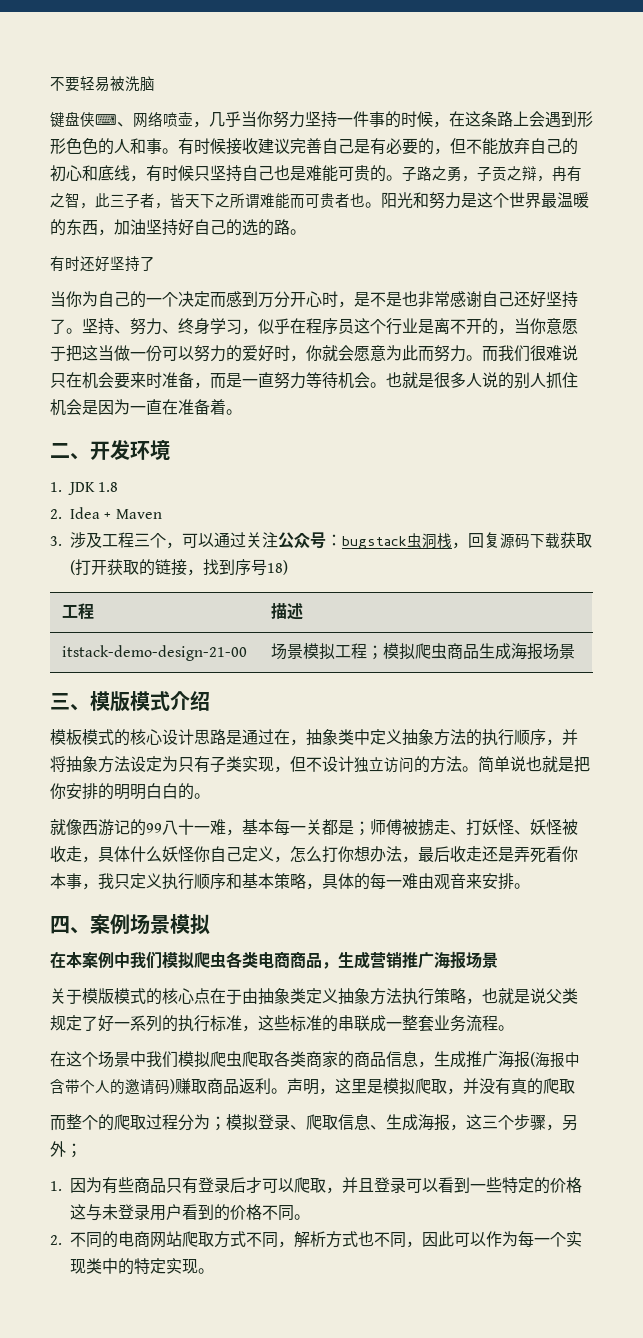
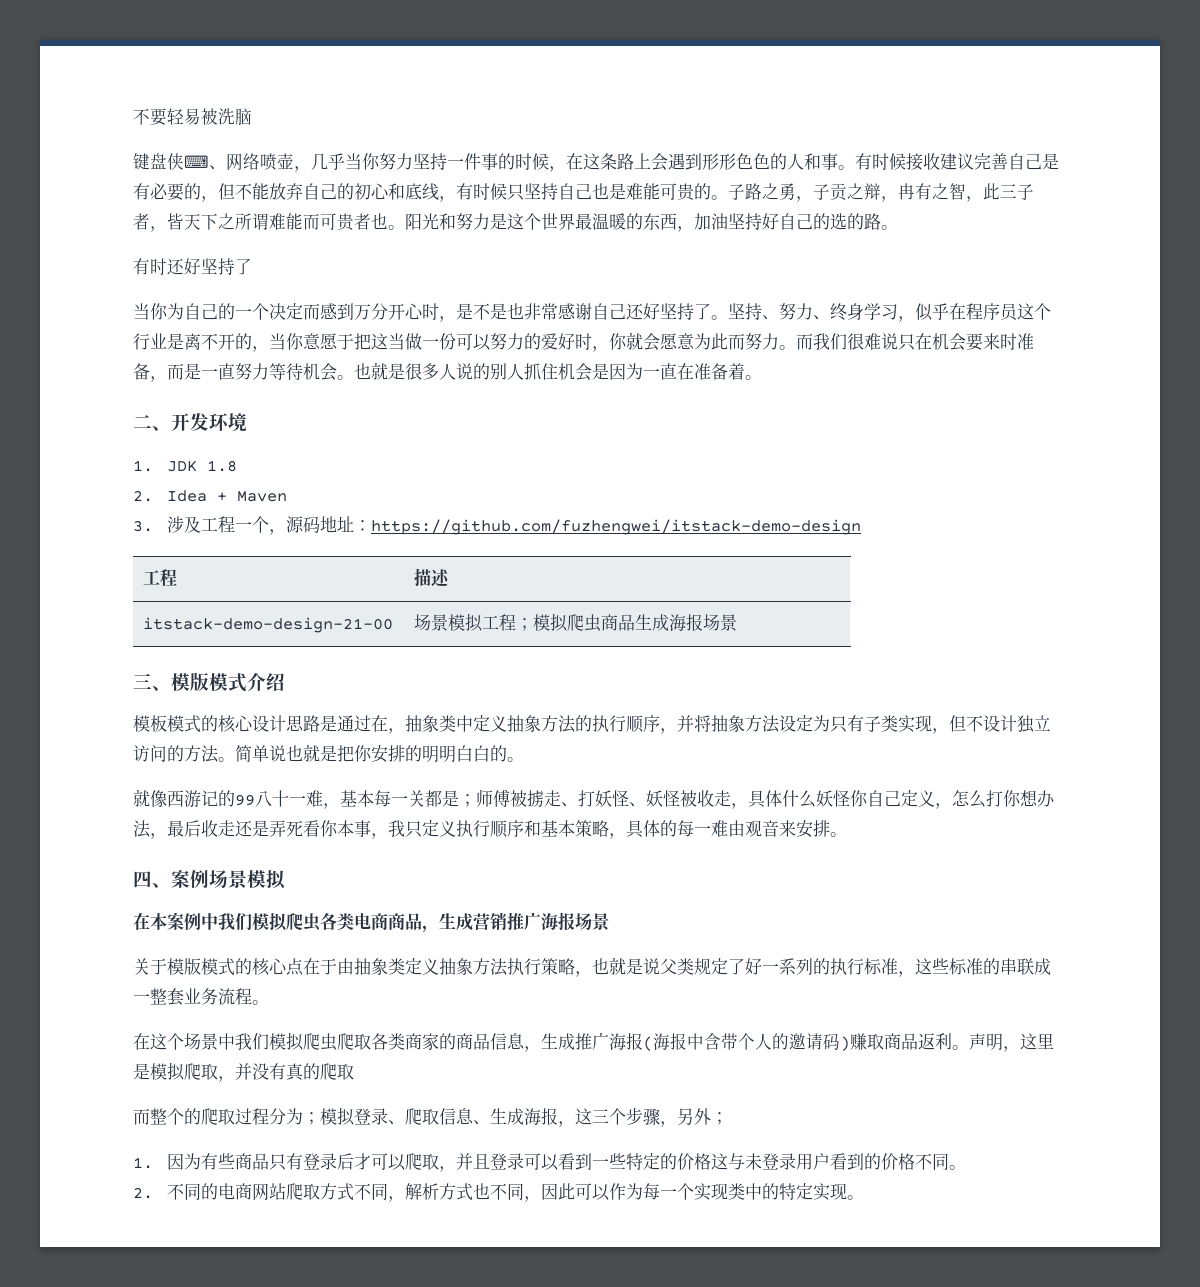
- 3.涉及工程三个，可以通过关注公众号：bugstack虫洞栈，回复源码下载获取(打开获取的链接，找到序号18)
+ 3.涉及工程一个，源码地址：https://github.com/fuzhengwei/itstack-demo-design

